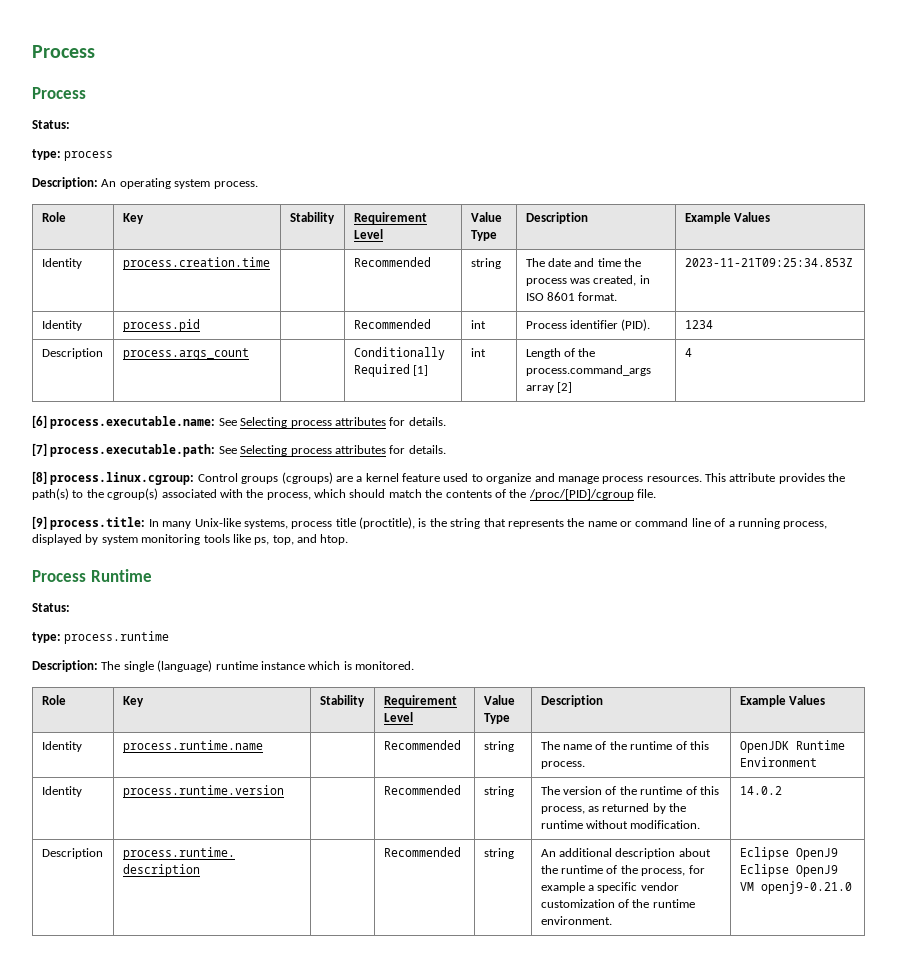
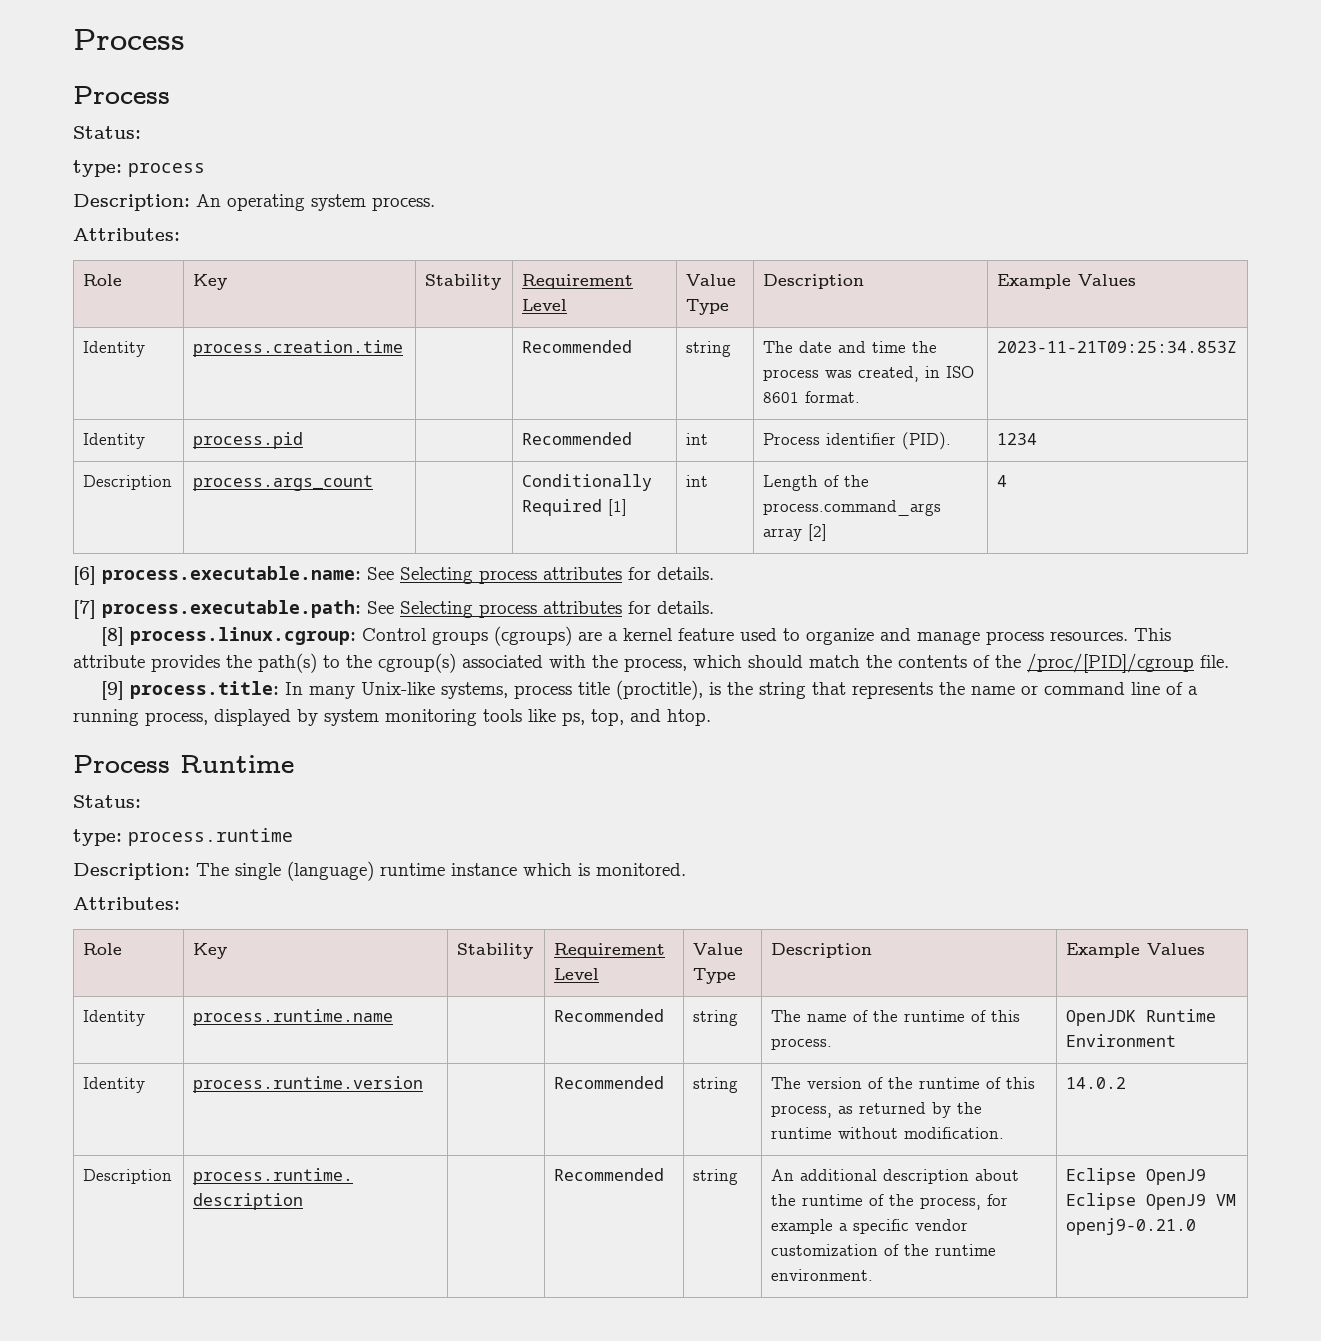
  Description: An operating system process.
+ Attributes:
  Description: The single (language) runtime instance which is monitored.
+ Attributes:

